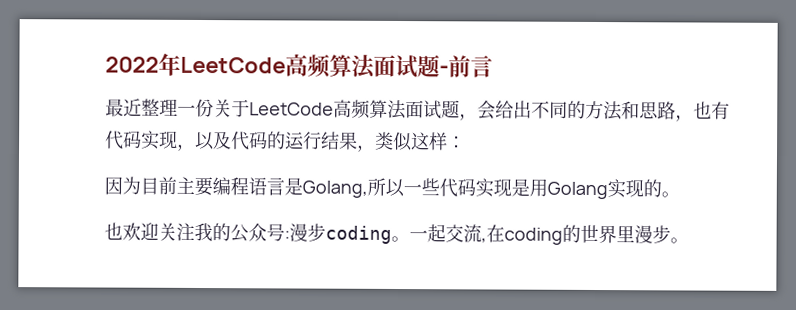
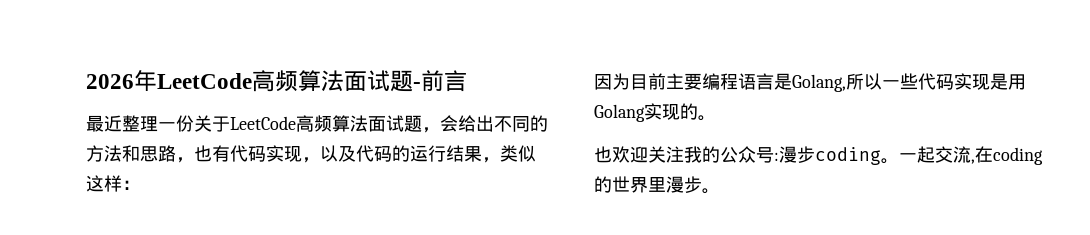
- 2022年LeetCode高频算法面试题-前言
+ 2026年LeetCode高频算法面试题-前言

